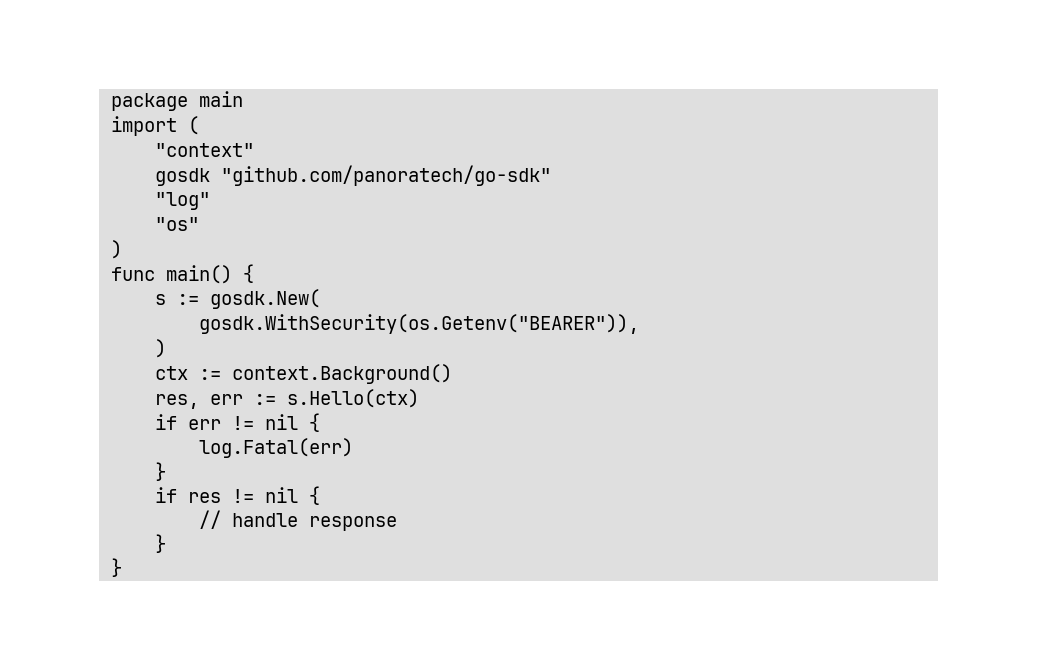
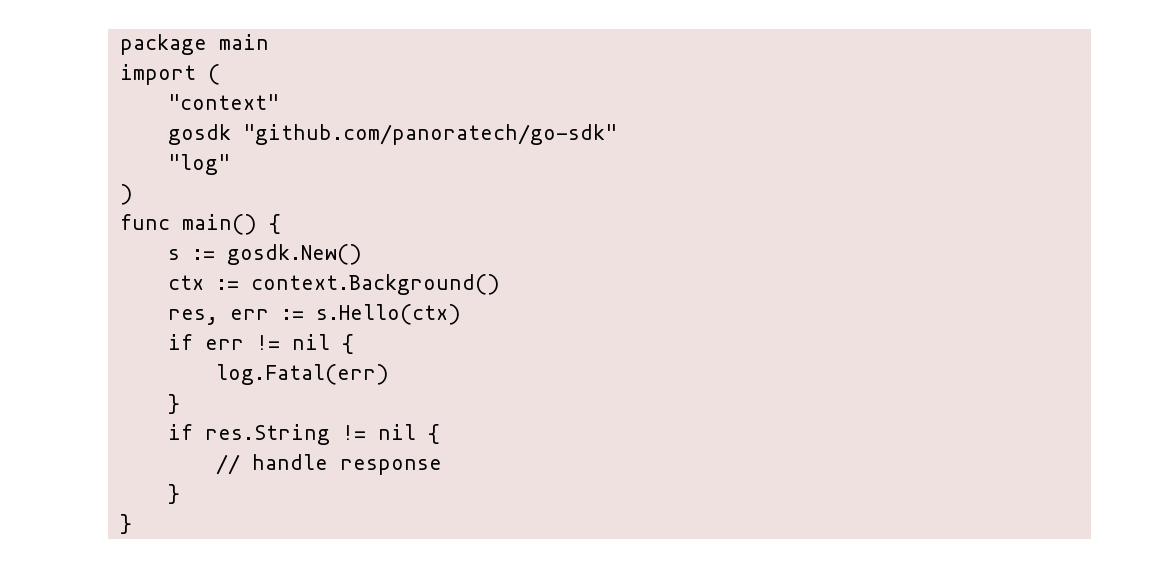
- "os"
- s := gosdk.New(
- gosdk.WithSecurity(os.Getenv("BEARER")),
- )
+ s := gosdk.New()
- if res != nil {
+ if res.String != nil {

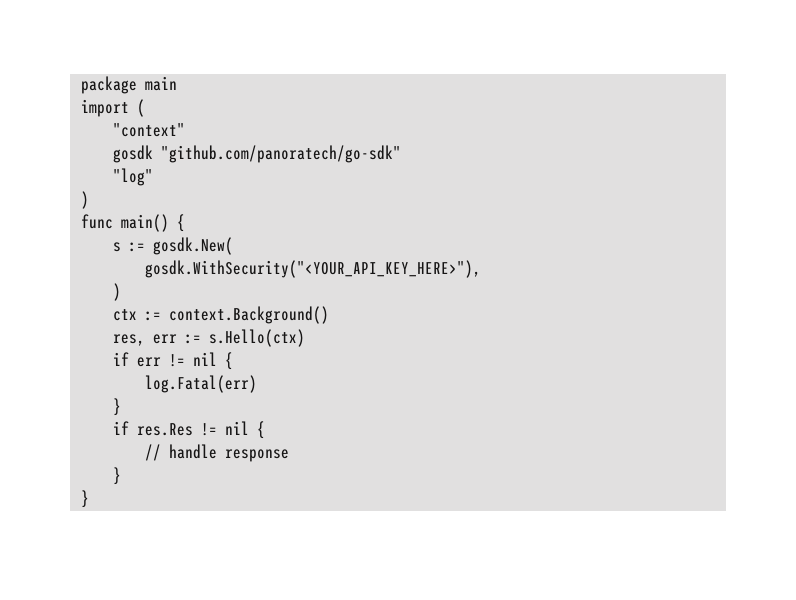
- s := gosdk.New()
+ s := gosdk.New(
+ gosdk.WithSecurity("<YOUR_API_KEY_HERE>"),
+ )
- if res.String != nil {
+ if res.Res != nil {

